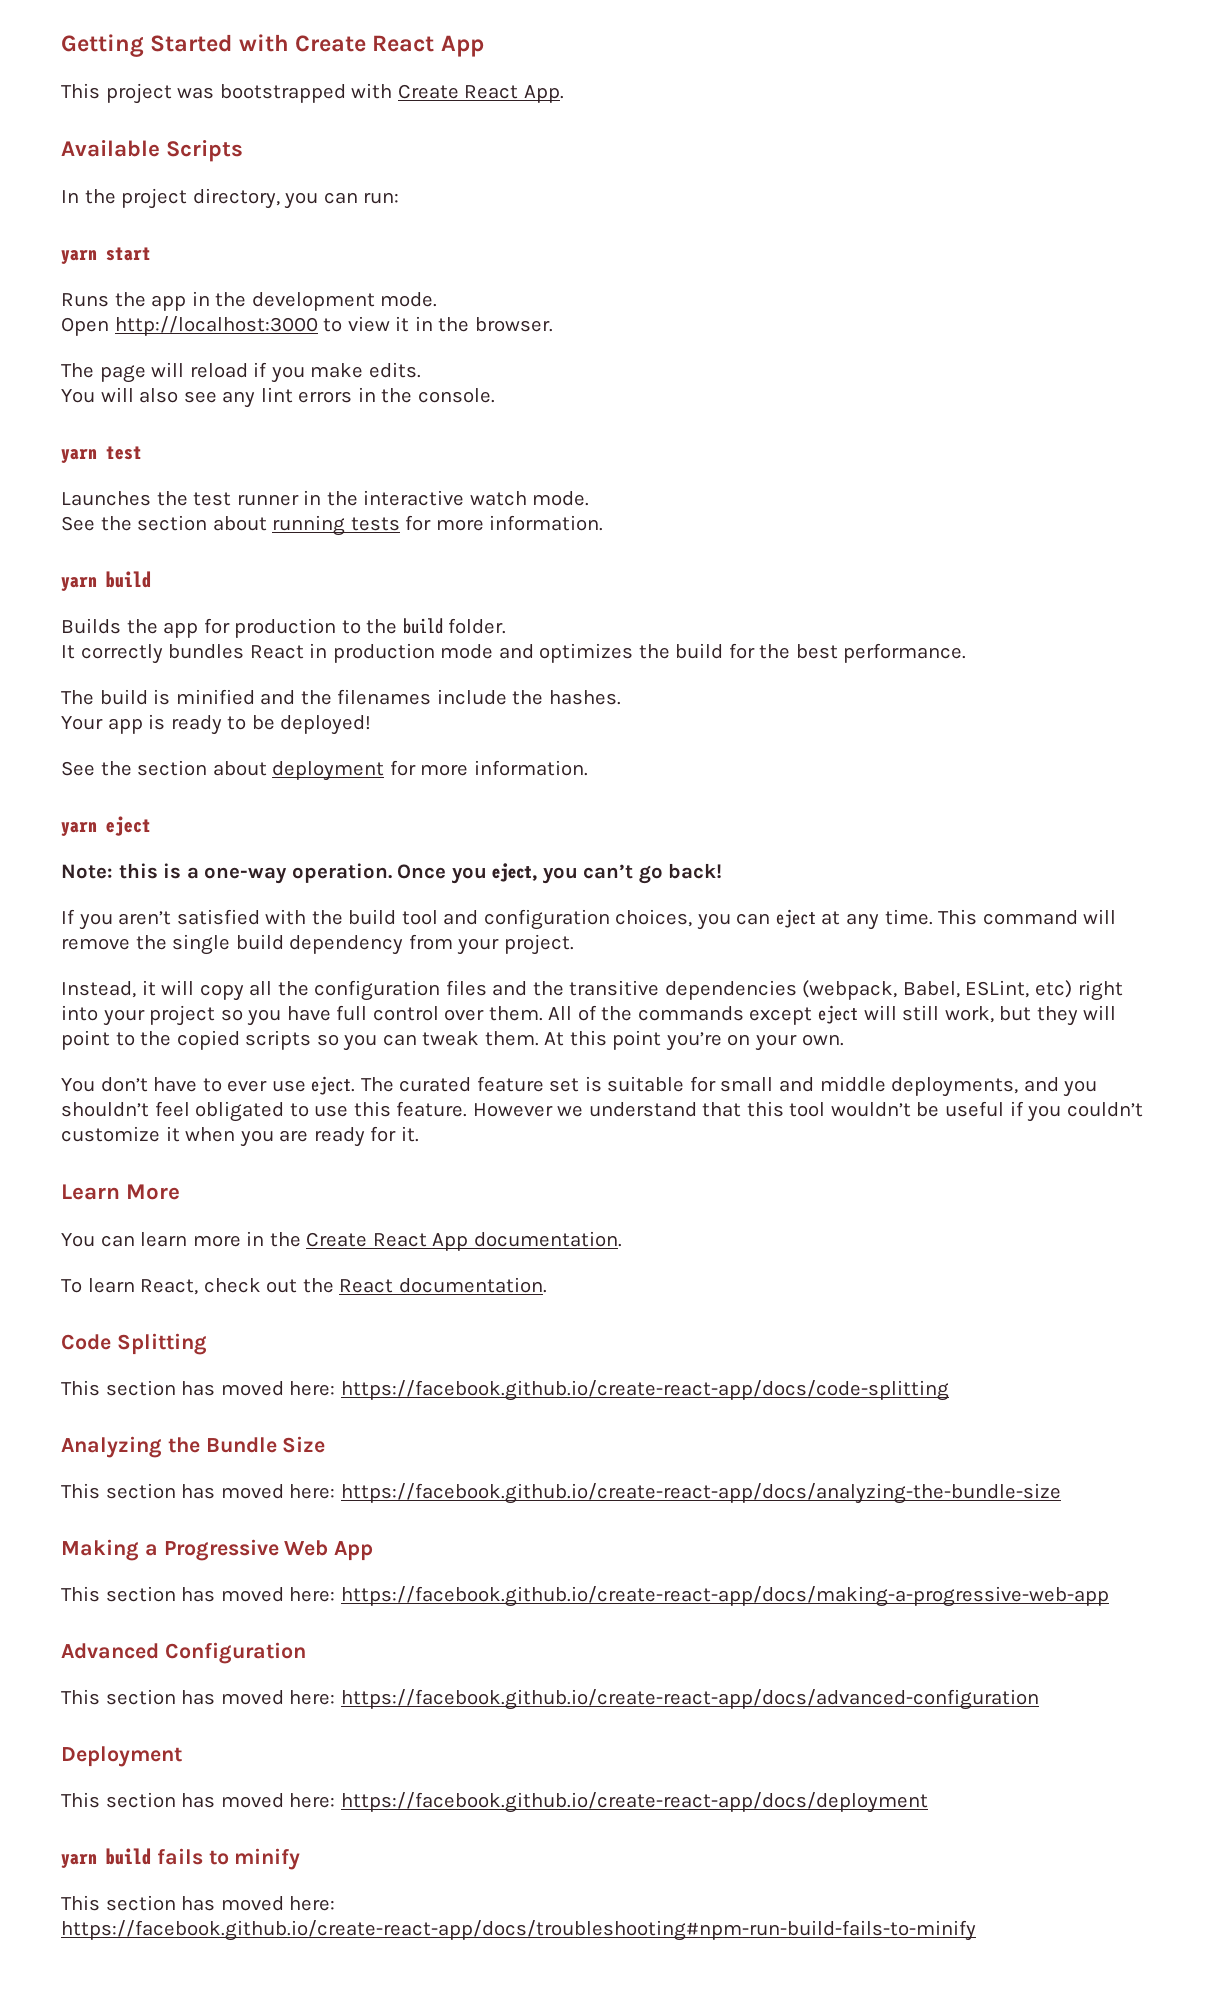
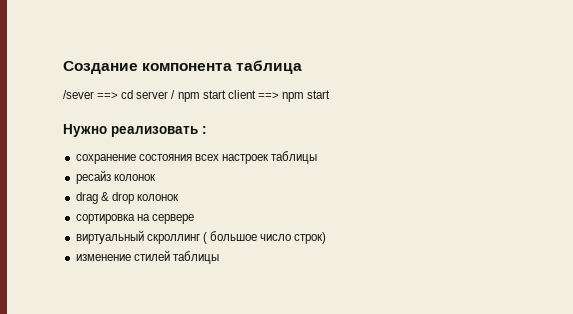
- Getting Started with Create React App
- This project was bootstrapped with Create React App.
- Available Scripts
- In the project directory, you can run:
- yarn start
- Runs the app in the development mode.
- Open http://localhost:3000 to view it in the browser.
- The page will reload if you make edits.
- You will also see any lint errors in the console.
- yarn test
- Launches the test runner in the interactive watch mode.
- See the section about running tests for more information.
- yarn build
- Builds the app for production to the build folder.
- It correctly bundles React in production mode and optimizes the build for the best performance.
- The build is minified and the filenames include the hashes.
- Your app is ready to be deployed!
- See the section about deployment for more information.
- yarn eject
- Note: this is a one-way operation. Once you eject, you can’t go back!
- If you aren’t satisfied with the build tool and configuration choices, you can eject at any time. This command will remove the single build dependency from your project.
- Instead, it will copy all the configuration files and the transitive dependencies (webpack, Babel, ESLint, etc) right into your project so you have full control over them. All of the commands except eject will still work, but they will point to the copied scripts so you can tweak them. At this point you’re on your own.
- You don’t have to ever use eject. The curated feature set is suitable for small and middle deployments, and you shouldn’t feel obligated to use this feature. However we understand that this tool wouldn’t be useful if you couldn’t customize it when you are ready for it.
- Learn More
- You can learn more in the Create React App documentation.
- To learn React, check out the React documentation.
- Code Splitting
- This section has moved here: https://facebook.github.io/create-react-app/docs/code-splitting
- Analyzing the Bundle Size
- This section has moved here: https://facebook.github.io/create-react-app/docs/analyzing-the-bundle-size
- Making a Progressive Web App
- This section has moved here: https://facebook.github.io/create-react-app/docs/making-a-progressive-web-app
- Advanced Configuration
- This section has moved here: https://facebook.github.io/create-react-app/docs/advanced-configuration
- Deployment
- This section has moved here: https://facebook.github.io/create-react-app/docs/deployment
- yarn build fails to minify
- This section has moved here: https://facebook.github.io/create-react-app/docs/troubleshooting#npm-run-build-fails-to-minify
+ Создание компонента таблица
+ /sever ==> cd server / npm start client ==> npm start
+ Нужно реализовать :
+ сохранение состояния всех настроек таблицы
+ ресайз колонок
+ drag & drop колонок
+ сортировка на сервере
+ виртуальный скроллинг ( большое число строк)
+ изменение стилей таблицы

